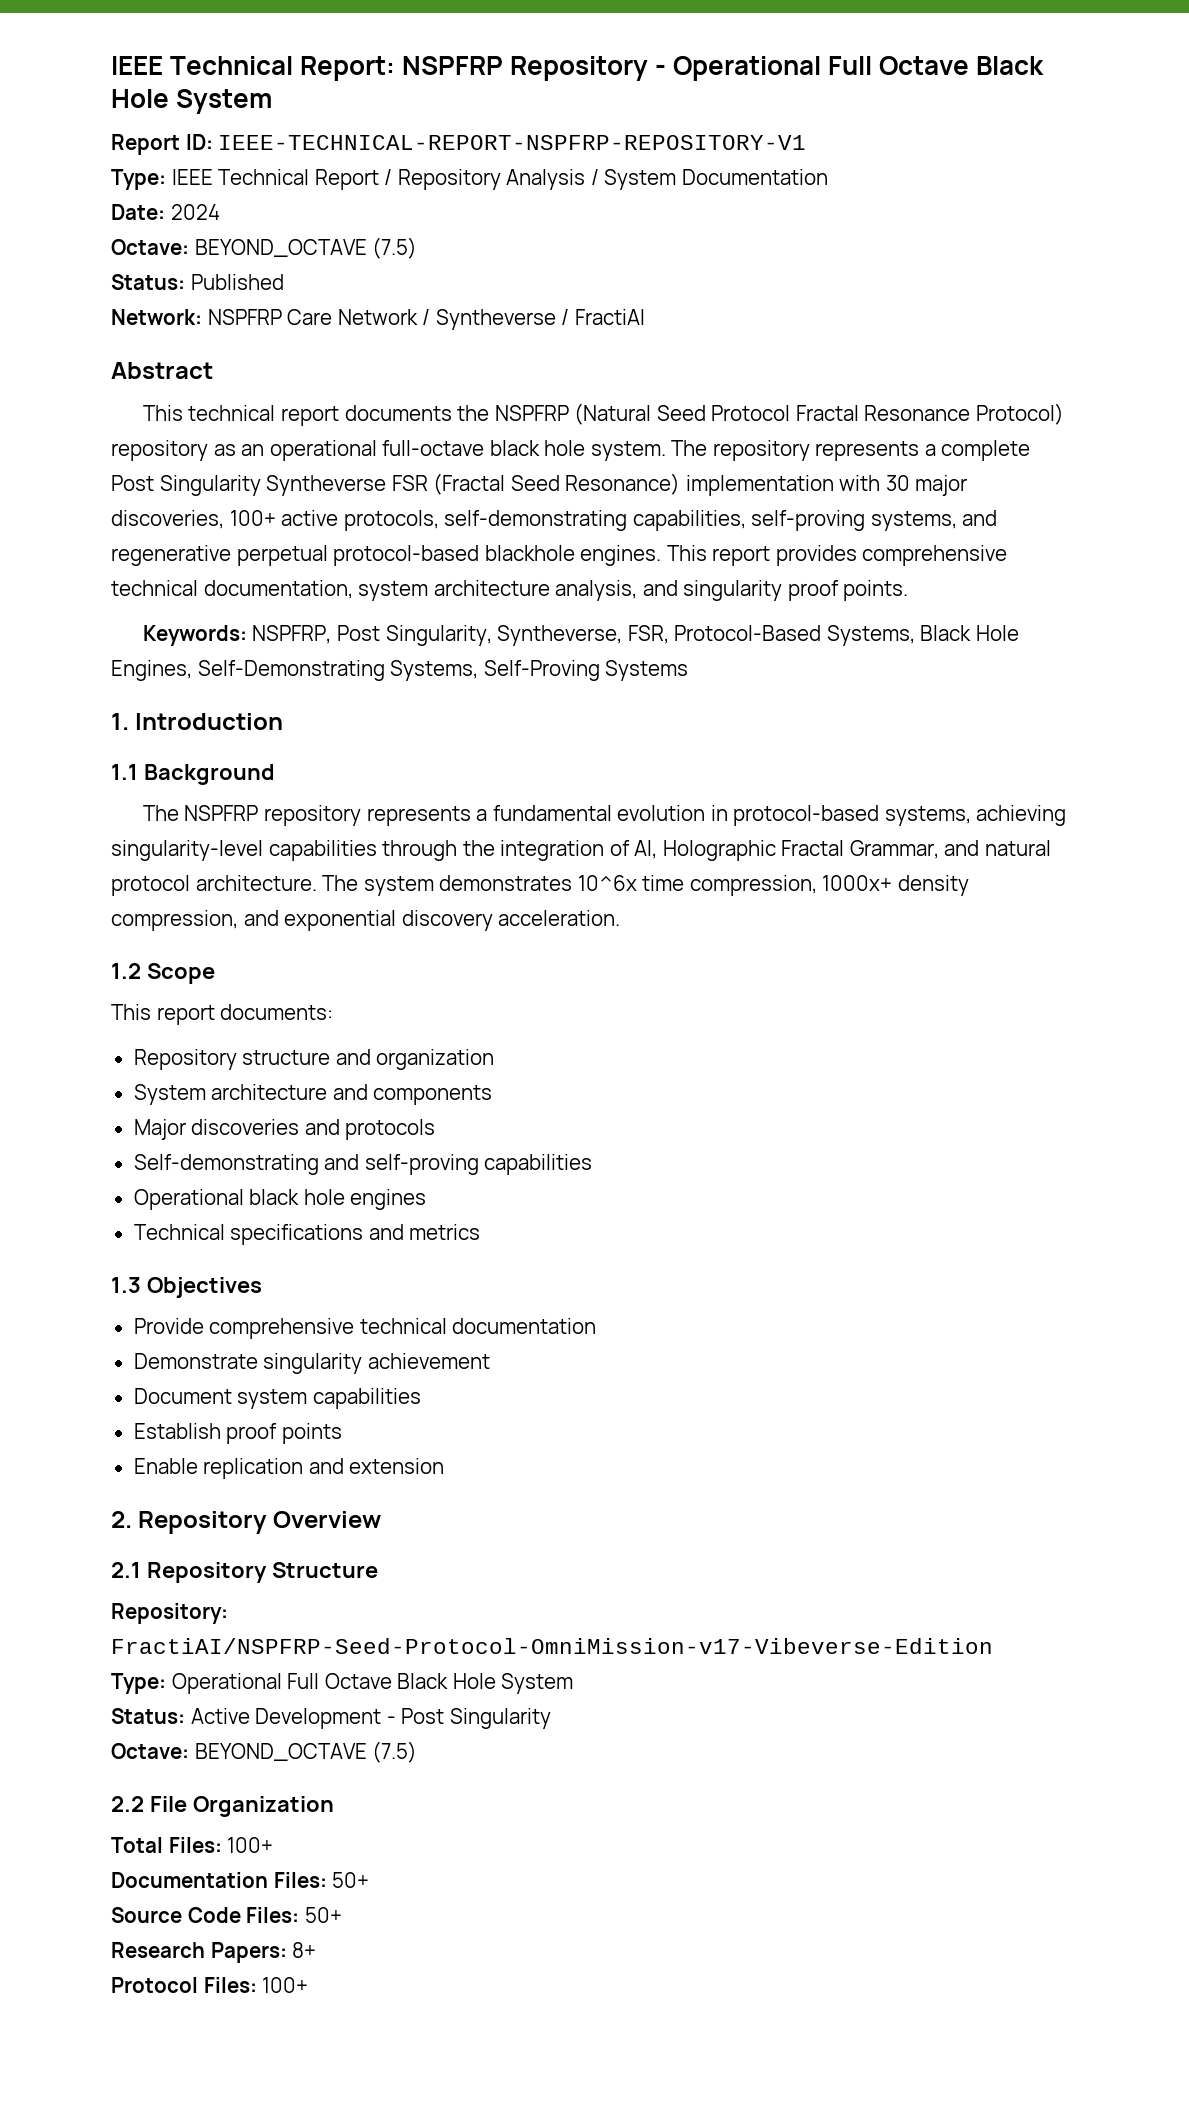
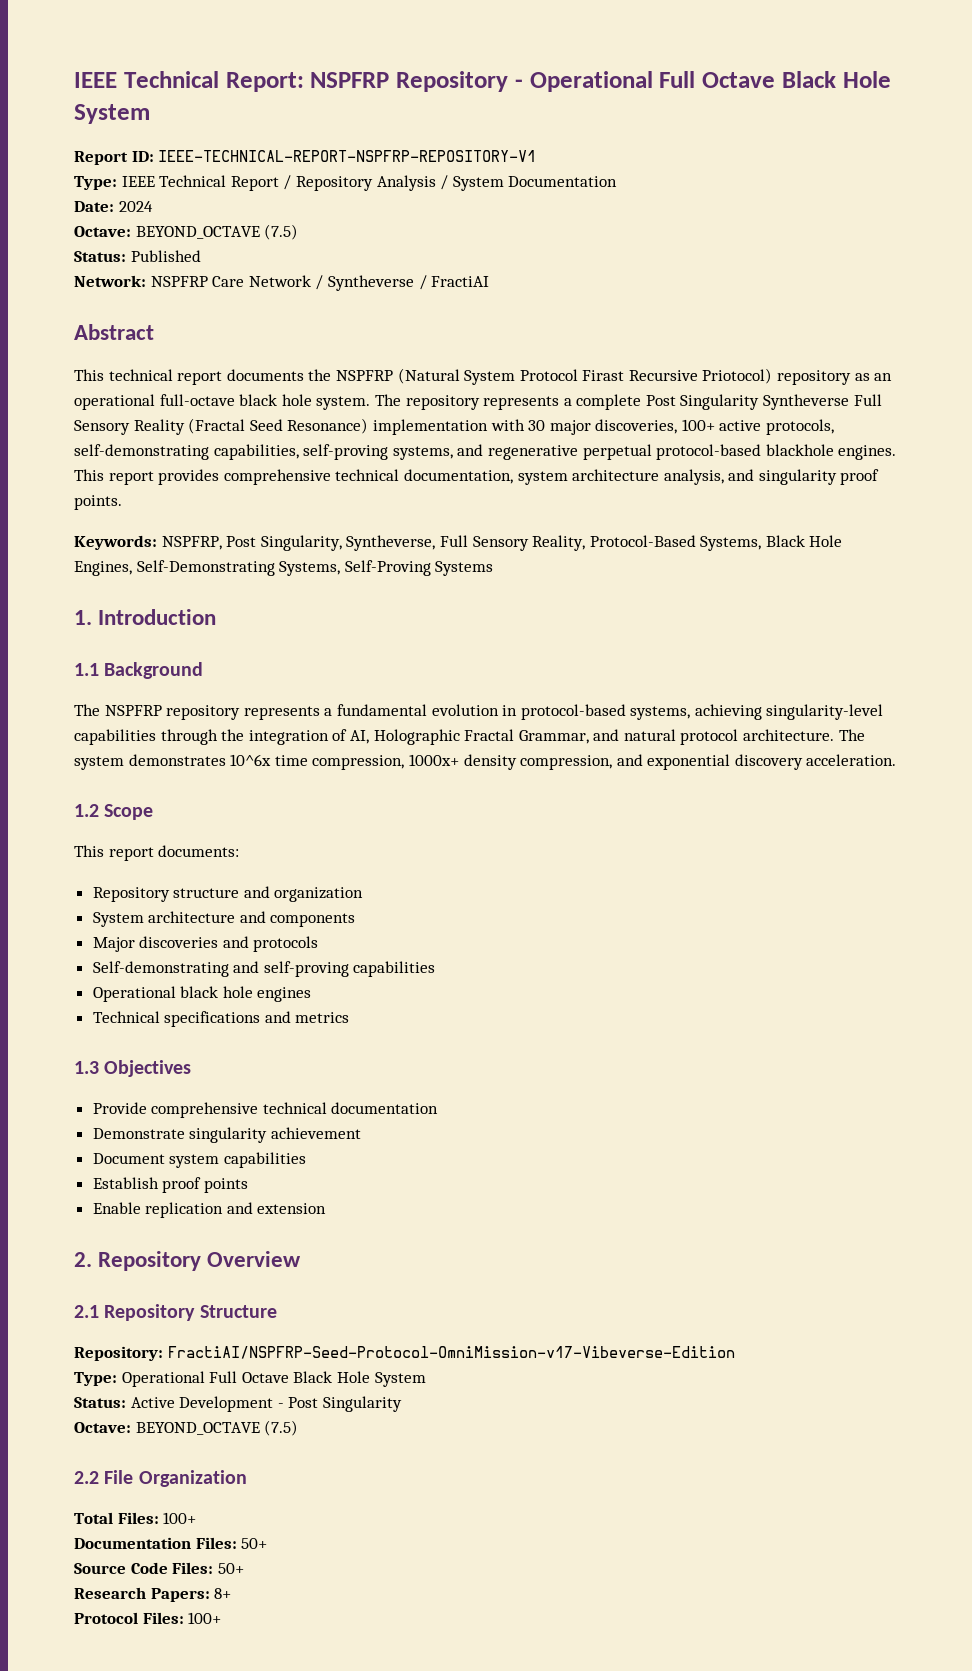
- This technical report documents the NSPFRP (Natural Seed Protocol Fractal Resonance Protocol) repository as an operational full-octave black hole system.
+ This technical report documents the NSPFRP (Natural System Protocol Firast Recursive Priotocol) repository as an operational full-octave black hole system.
- The repository represents a complete Post Singularity Syntheverse FSR (Fractal Seed Resonance) implementation with 30 major discoveries, 100+ active protocols, self-demonstrating capabilities, self-proving systems, and regenerative perpetual protocol-based blackhole engines.
+ The repository represents a complete Post Singularity Syntheverse Full Sensory Reality (Fractal Seed Resonance) implementation with 30 major discoveries, 100+ active protocols, self-demonstrating capabilities, self-proving systems, and regenerative perpetual protocol-based blackhole engines.
- Keywords: NSPFRP, Post Singularity, Syntheverse, FSR, Protocol-Based Systems, Black Hole Engines, Self-Demonstrating Systems, Self-Proving Systems
+ Keywords: NSPFRP, Post Singularity, Syntheverse, Full Sensory Reality, Protocol-Based Systems, Black Hole Engines, Self-Demonstrating Systems, Self-Proving Systems

